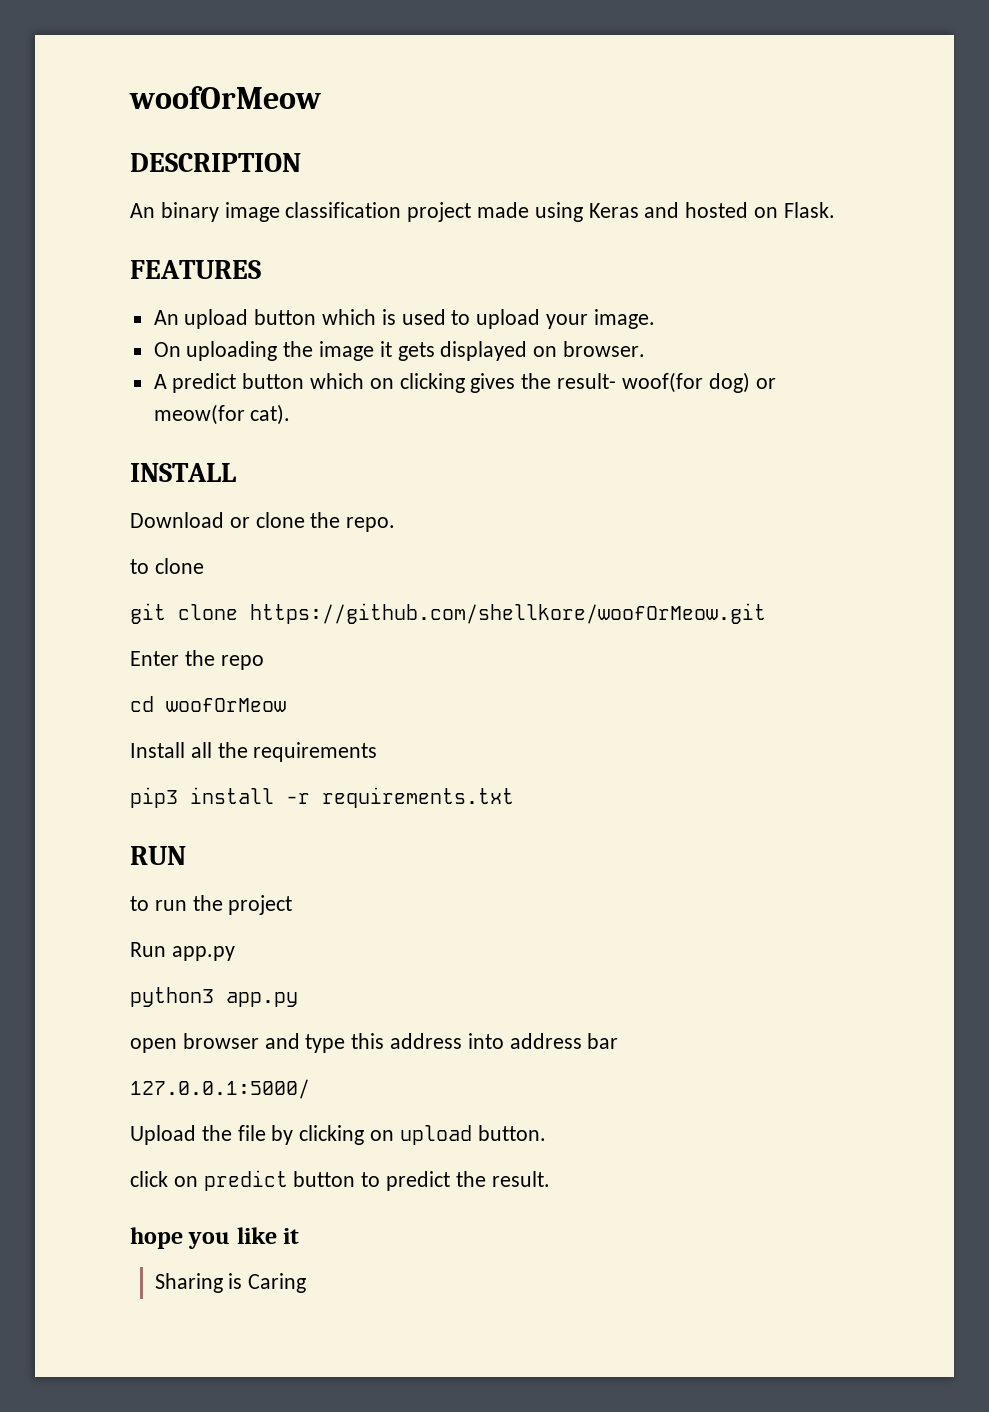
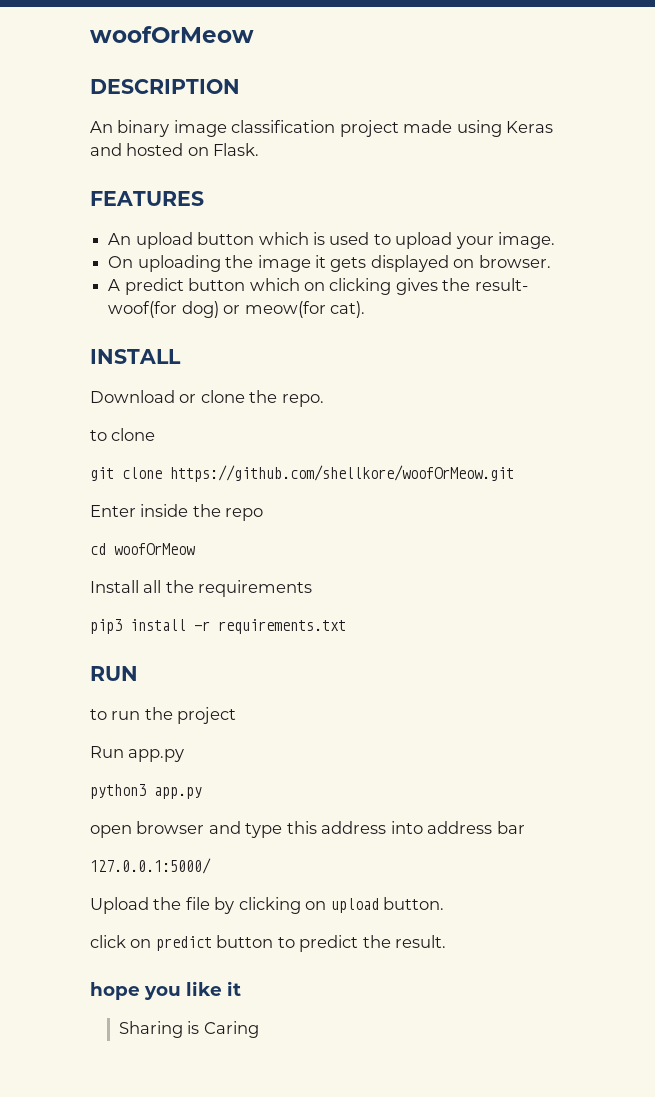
- Enter the repo
+ Enter inside the repo

